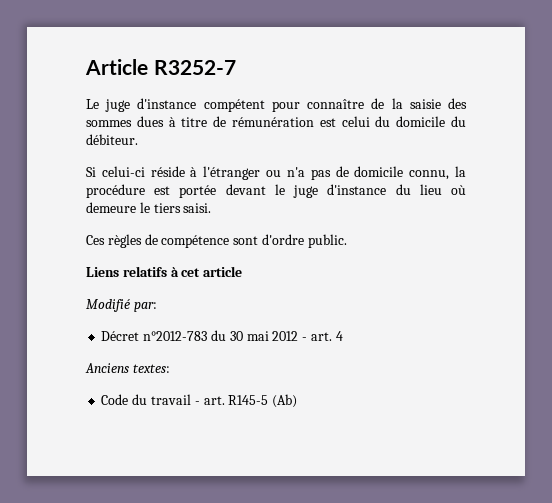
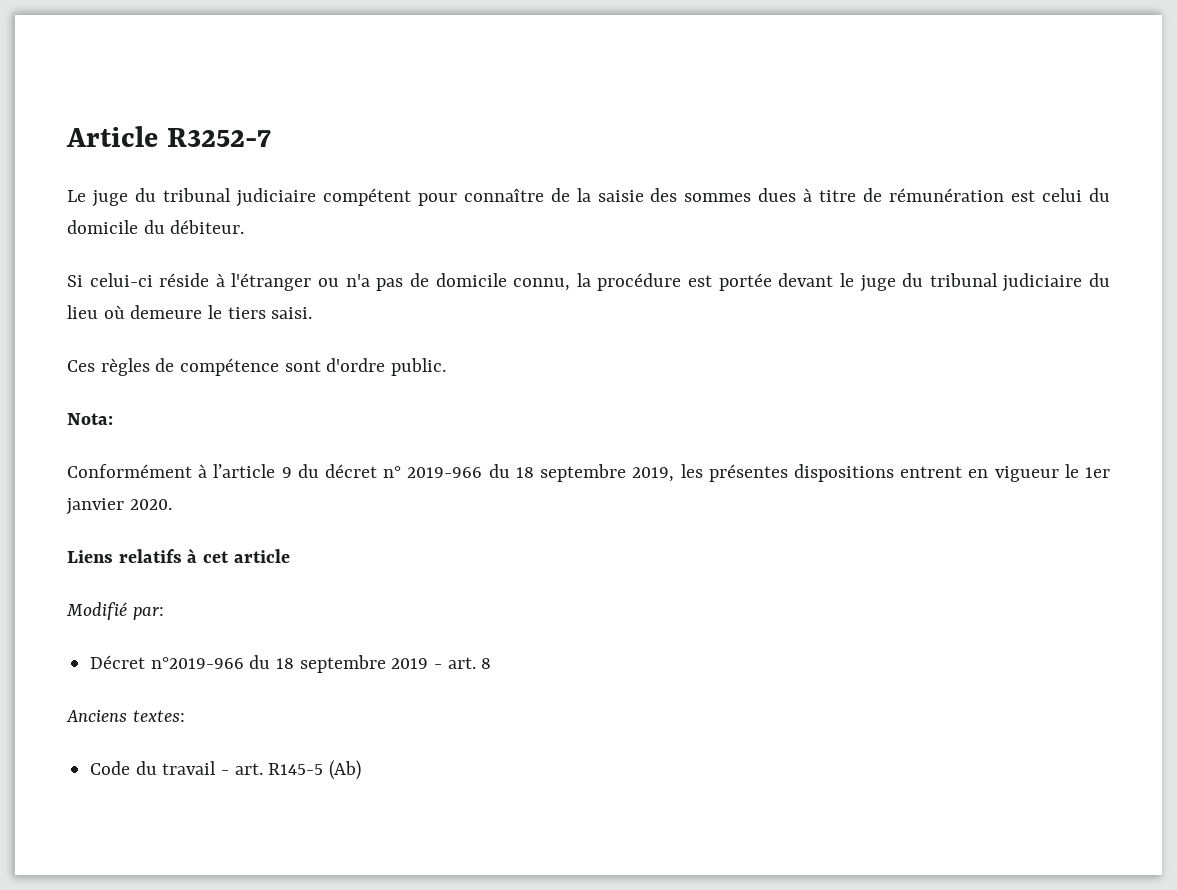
- Le juge d'instance compétent pour connaître de la saisie des sommes dues à titre de rémunération est celui du domicile du débiteur.
+ Le juge du tribunal judiciaire compétent pour connaître de la saisie des sommes dues à titre de rémunération est celui du domicile du débiteur.
- Si celui-ci réside à l'étranger ou n'a pas de domicile connu, la procédure est portée devant le juge d'instance du lieu où demeure le tiers saisi.
+ Si celui-ci réside à l'étranger ou n'a pas de domicile connu, la procédure est portée devant le juge du tribunal judiciaire du lieu où demeure le tiers saisi.
+ Nota:
+ Conformément à l’article 9 du décret n° 2019-966 du 18 septembre 2019, les présentes dispositions entrent en vigueur le 1er janvier 2020.
- Décret n°2012-783 du 30 mai 2012 - art. 4
+ Décret n°2019-966 du 18 septembre 2019 - art. 8

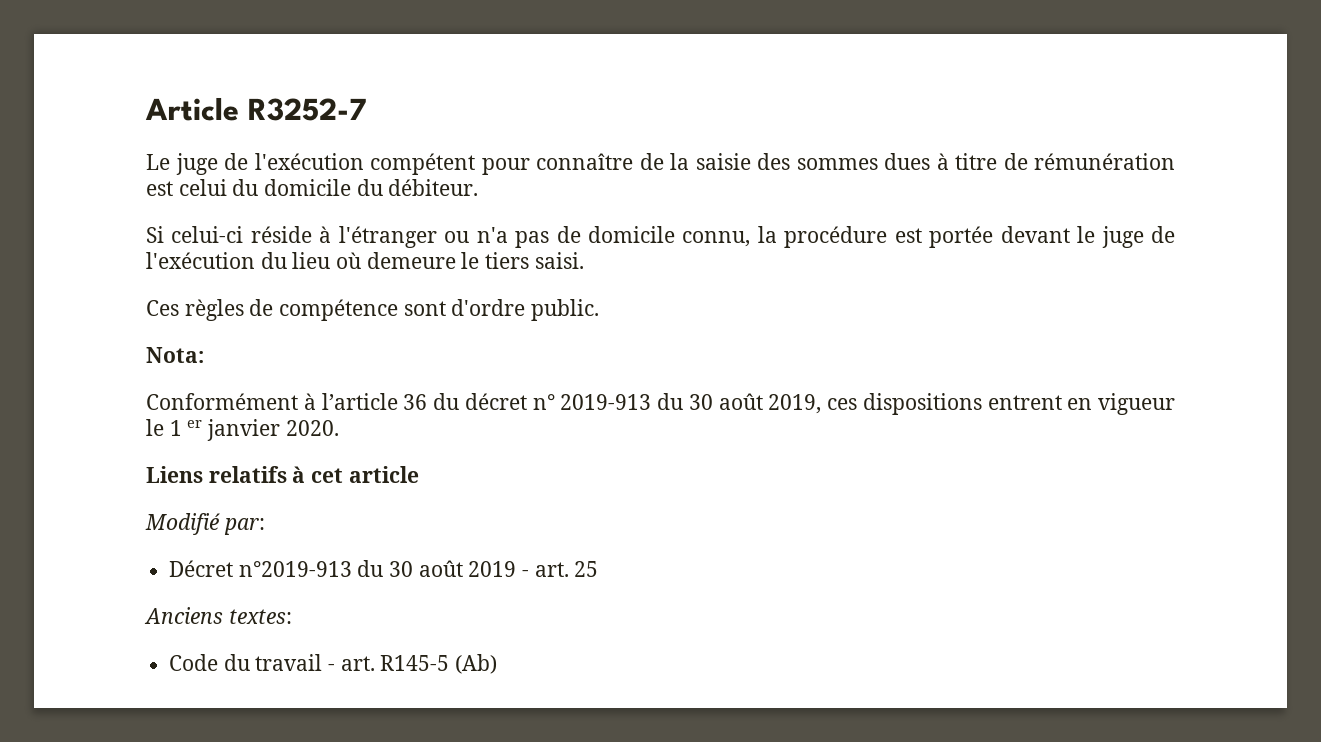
- Le juge du tribunal judiciaire compétent pour connaître de la saisie des sommes dues à titre de rémunération est celui du domicile du débiteur.
+ Le juge de l'exécution compétent pour connaître de la saisie des sommes dues à titre de rémunération est celui du domicile du débiteur.
- Si celui-ci réside à l'étranger ou n'a pas de domicile connu, la procédure est portée devant le juge du tribunal judiciaire du lieu où demeure le tiers saisi.
+ Si celui-ci réside à l'étranger ou n'a pas de domicile connu, la procédure est portée devant le juge de l'exécution du lieu où demeure le tiers saisi.
- Conformément à l’article 9 du décret n° 2019-966 du 18 septembre 2019, les présentes dispositions entrent en vigueur le 1er janvier 2020.
+ Conformément à l’article 36 du décret n° 2019-913 du 30 août 2019, ces dispositions entrent en vigueur le 1 er janvier 2020.
- Décret n°2019-966 du 18 septembre 2019 - art. 8
+ Décret n°2019-913 du 30 août 2019 - art. 25

